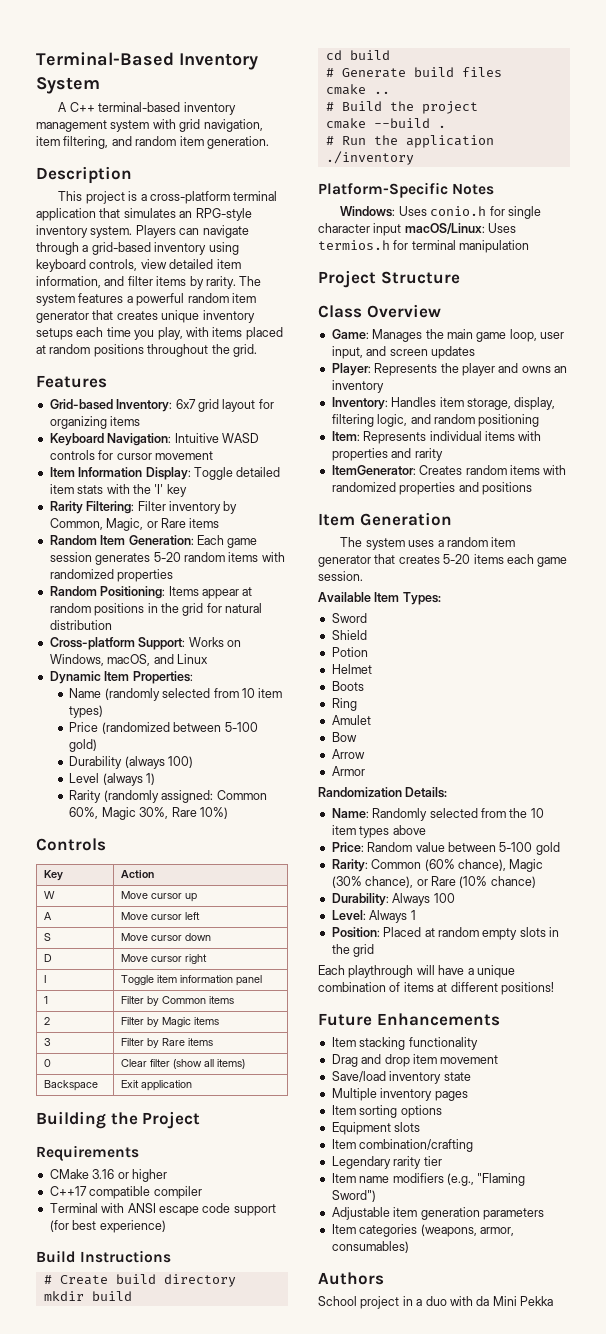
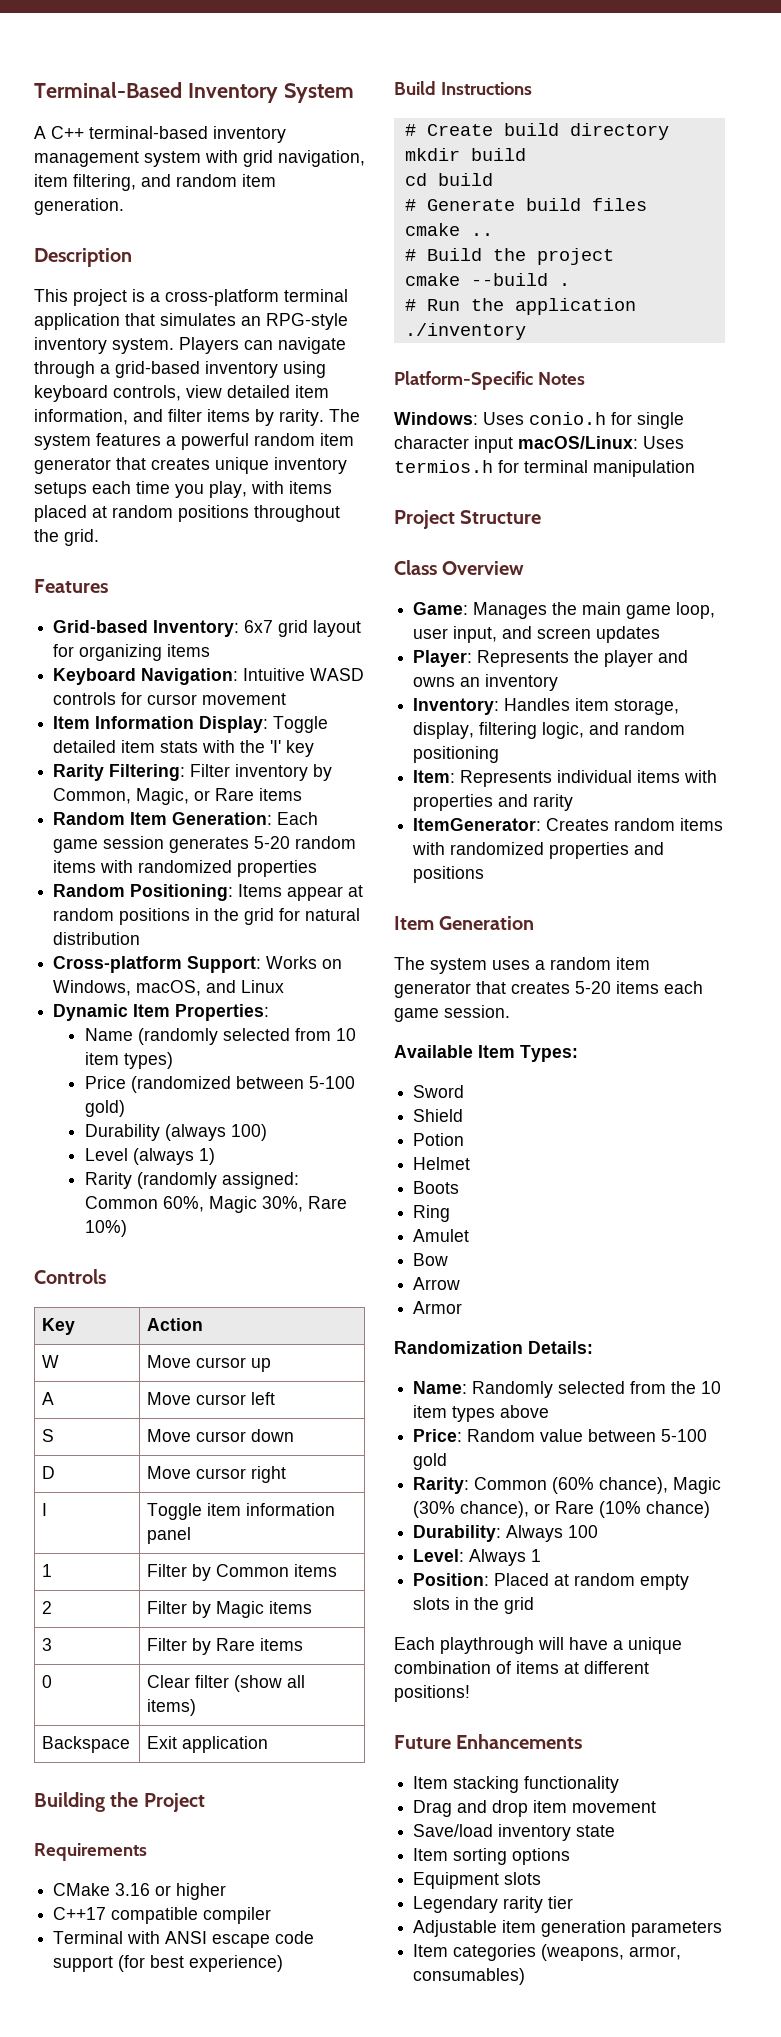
- Multiple inventory pages
- Item combination/crafting
- Item name modifiers (e.g., "Flaming Sword")
- Authors
- School project in a duo with da Mini Pekka

